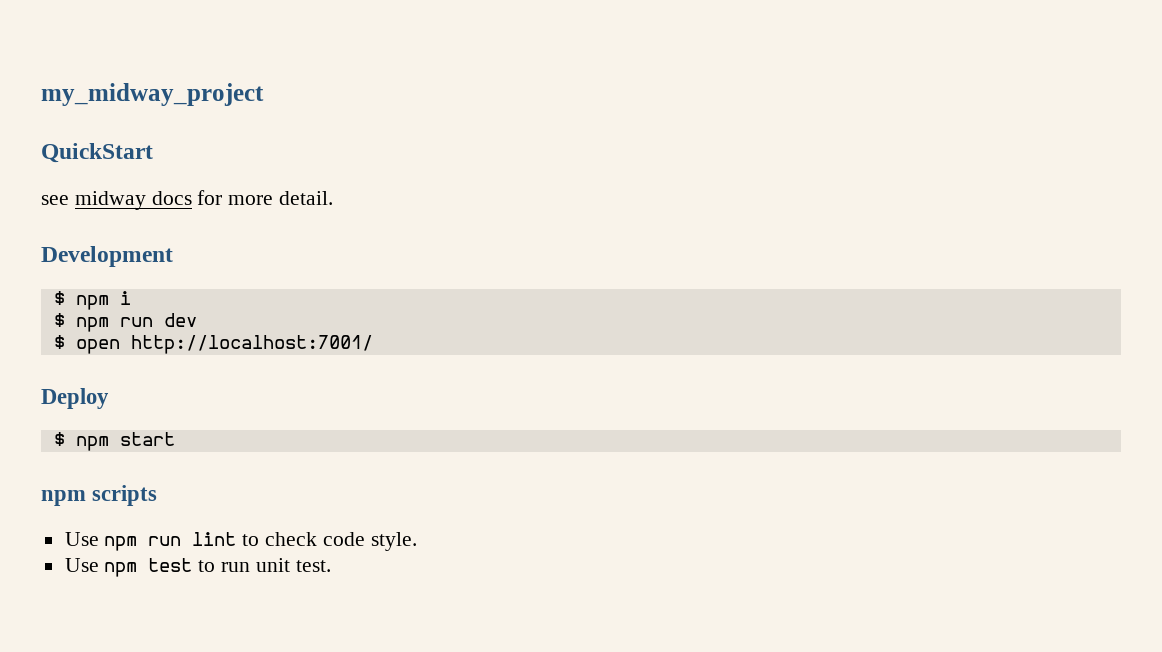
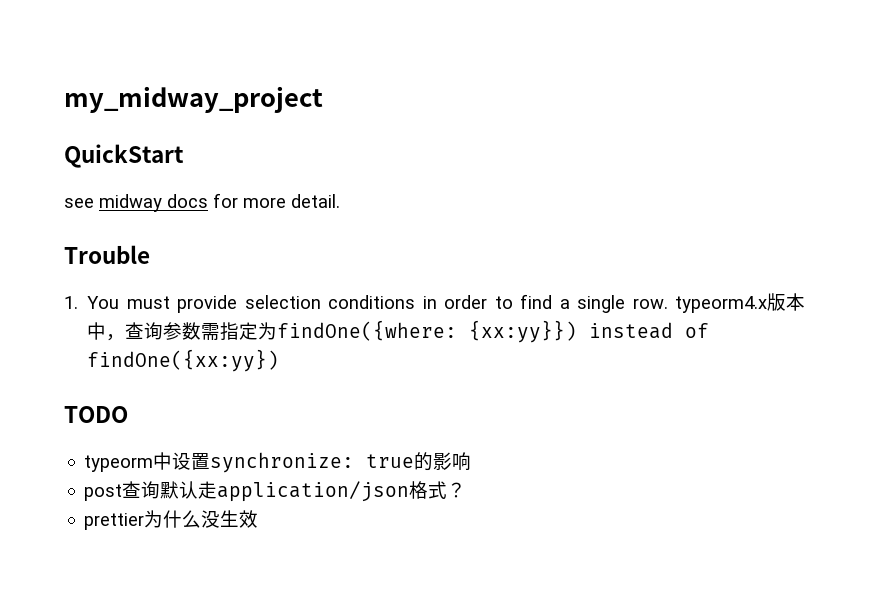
- Development
- $ npm i
- $ npm run dev
- $ open http://localhost:7001/
- Deploy
- $ npm start
- npm scripts
- Use npm run lint to check code style.
- Use npm test to run unit test.
+ Trouble
+ 1. You must provide selection conditions in order to find a single row. typeorm4.x版本中，查询参数需指定为findOne({where: {xx:yy}}) instead of findOne({xx:yy})
+ TODO
+ typeorm中设置synchronize: true的影响
+ post查询默认走application/json格式？
+ prettier为什么没生效

